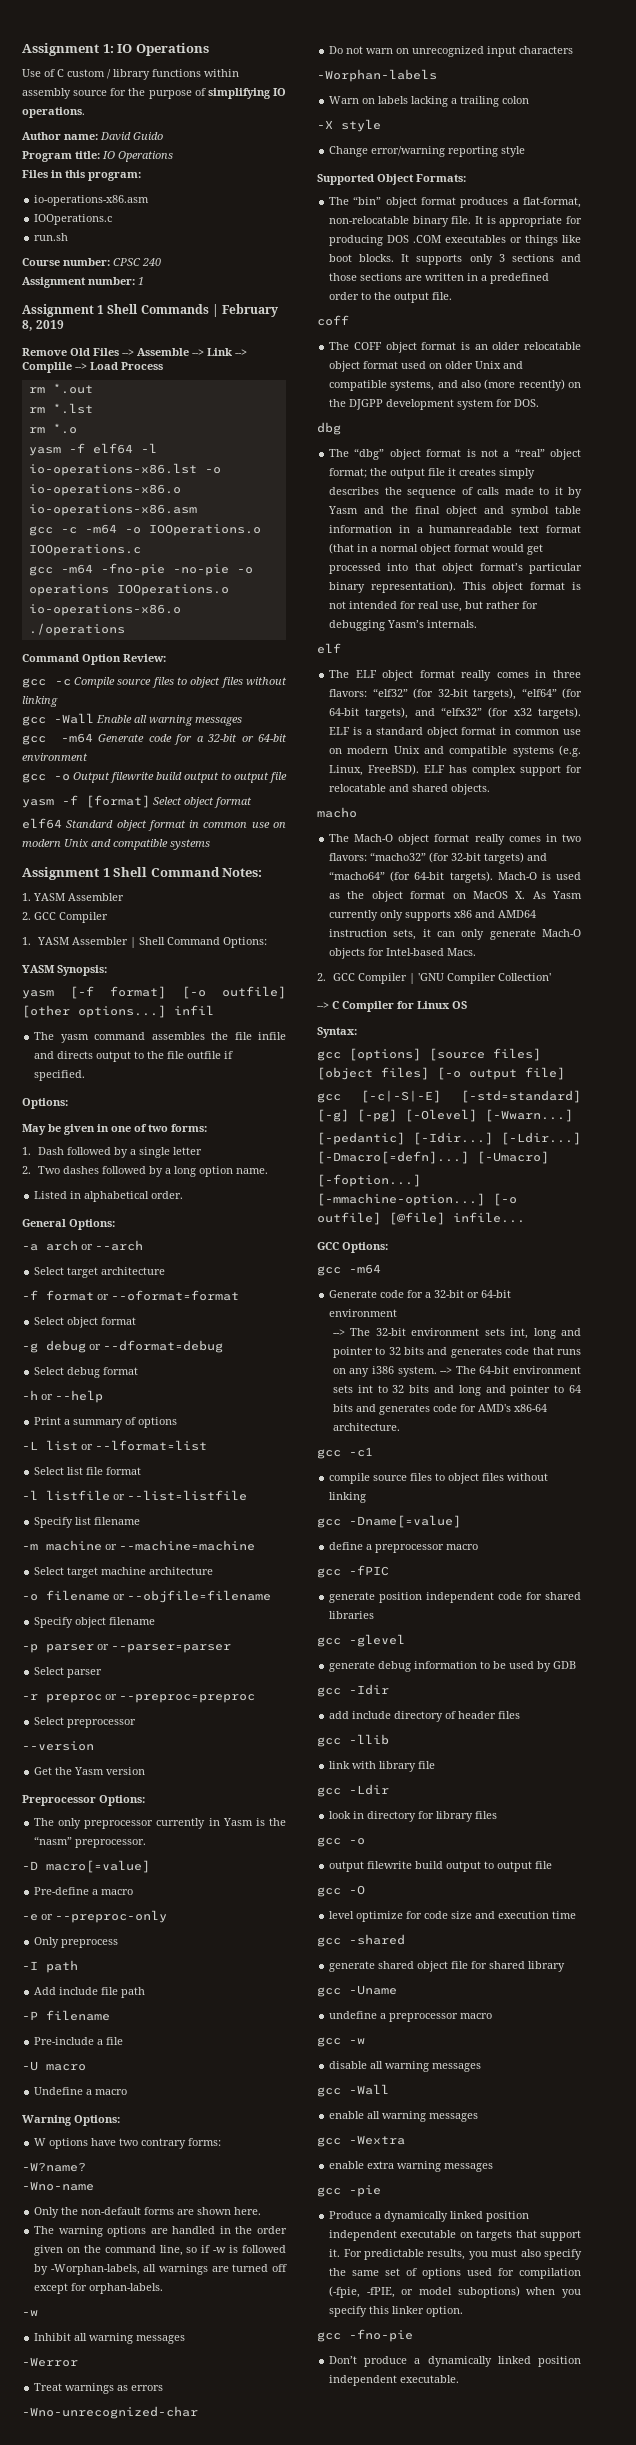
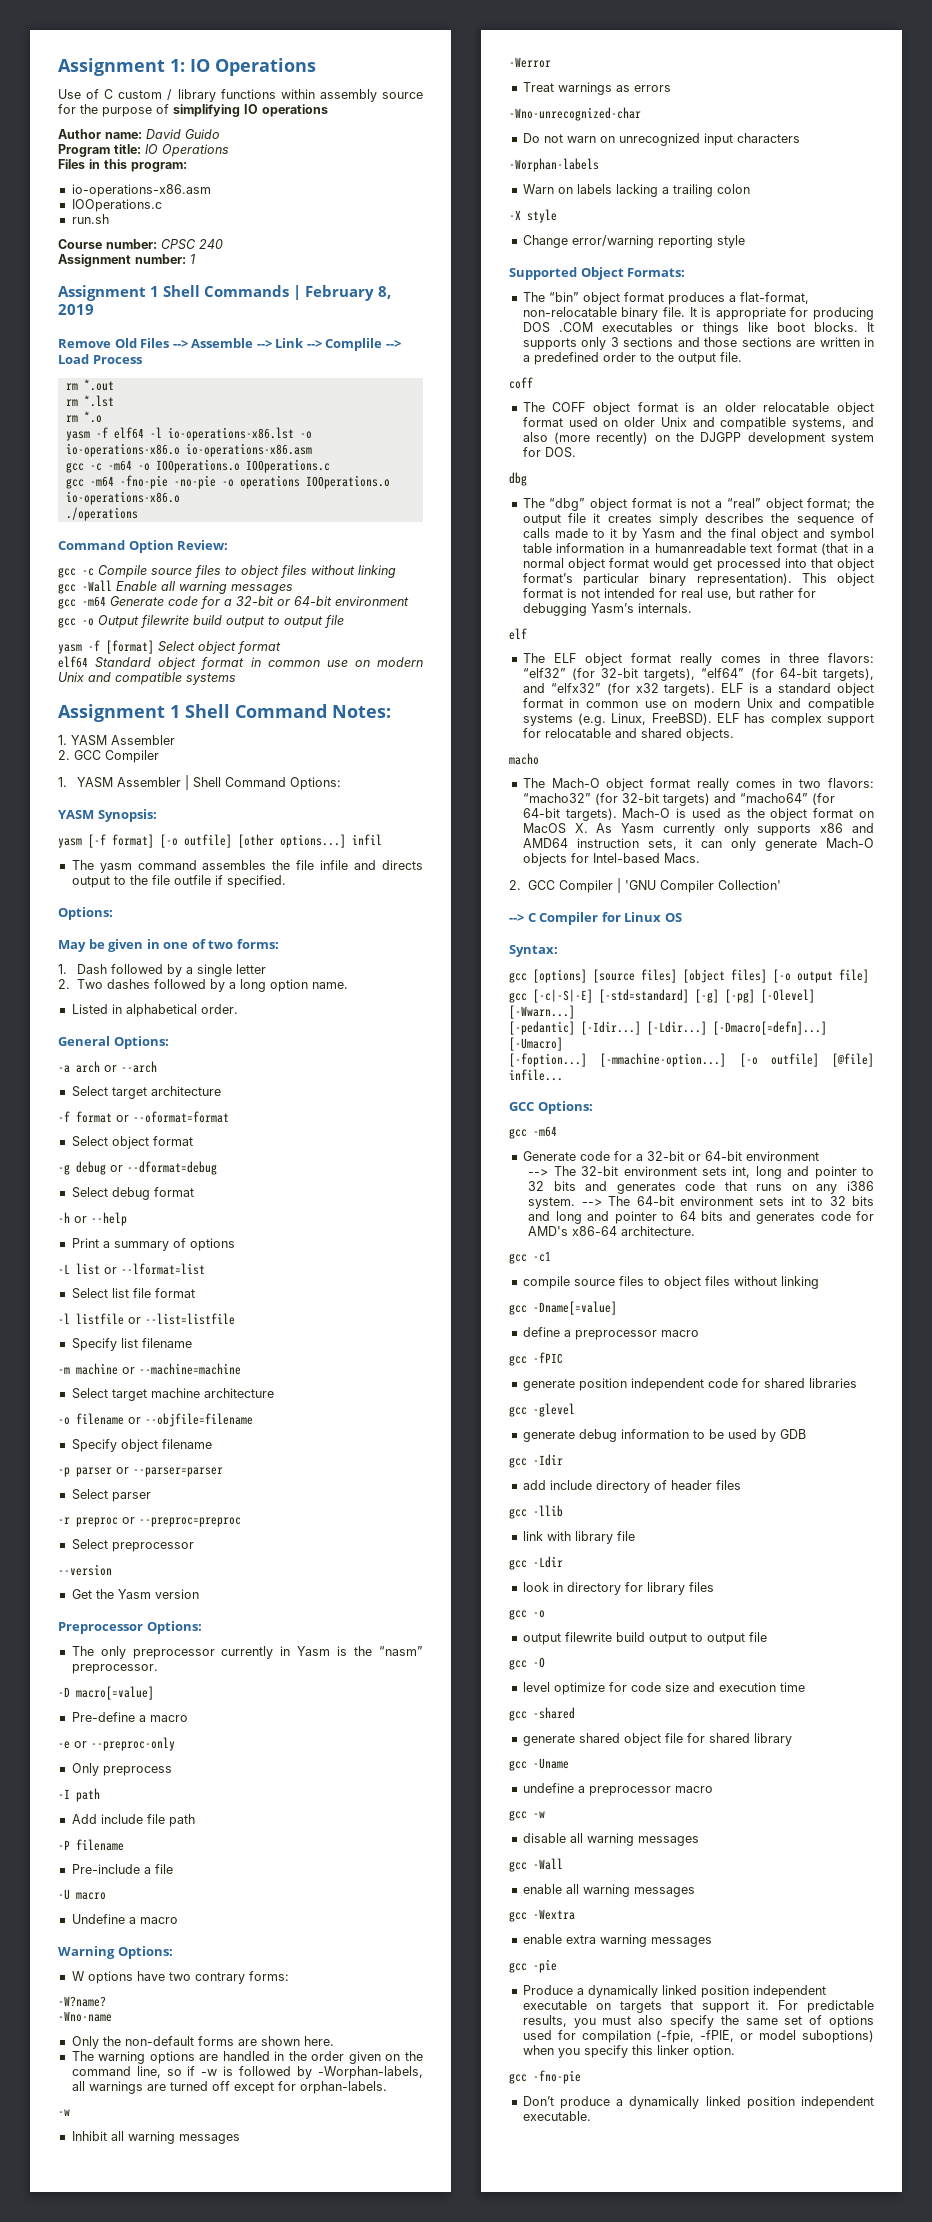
- Use of C custom / library functions within assembly source for the purpose of simplifying IO operations.
+ Use of C custom / library functions within assembly source for the purpose of simplifying IO operations

